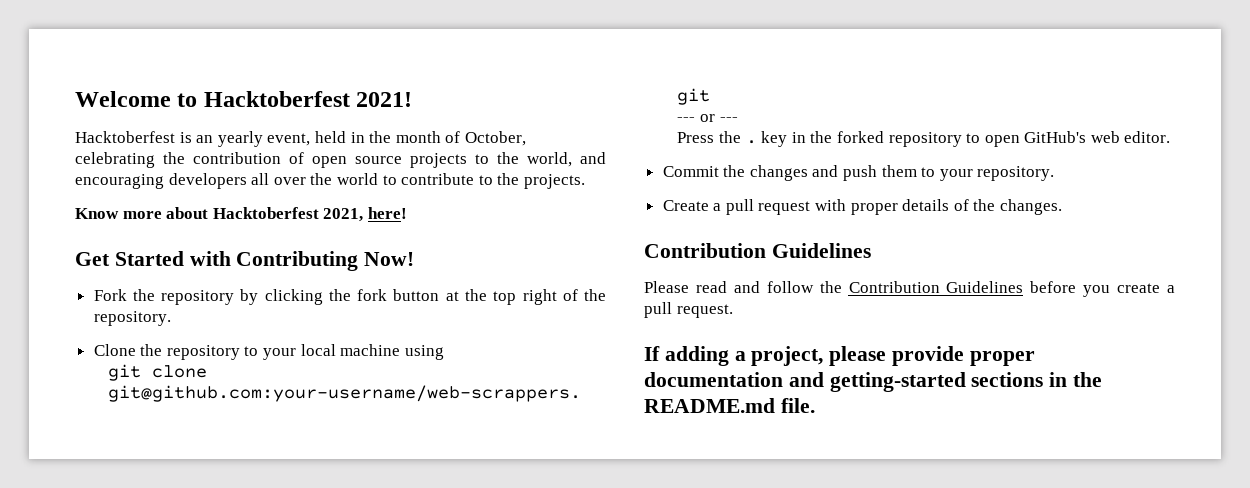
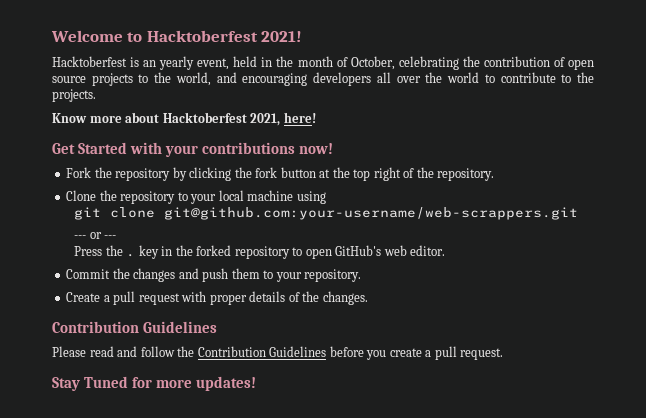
- Get Started with Contributing Now!
+ Get Started with your contributions now!
- If adding a project, please provide proper documentation and getting-started sections in the README.md file.
+ Stay Tuned for more updates!

